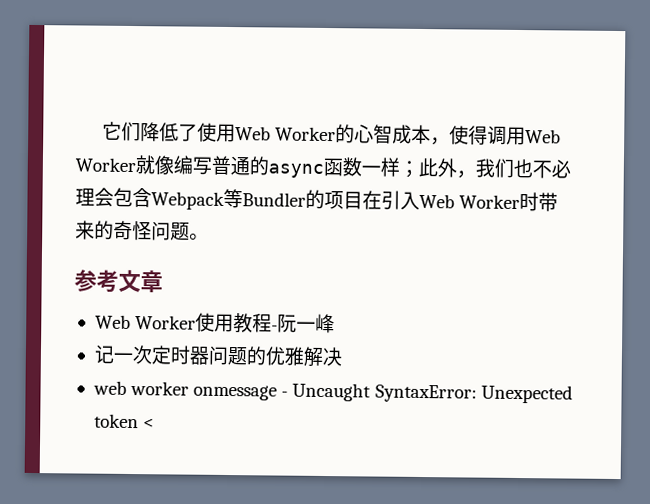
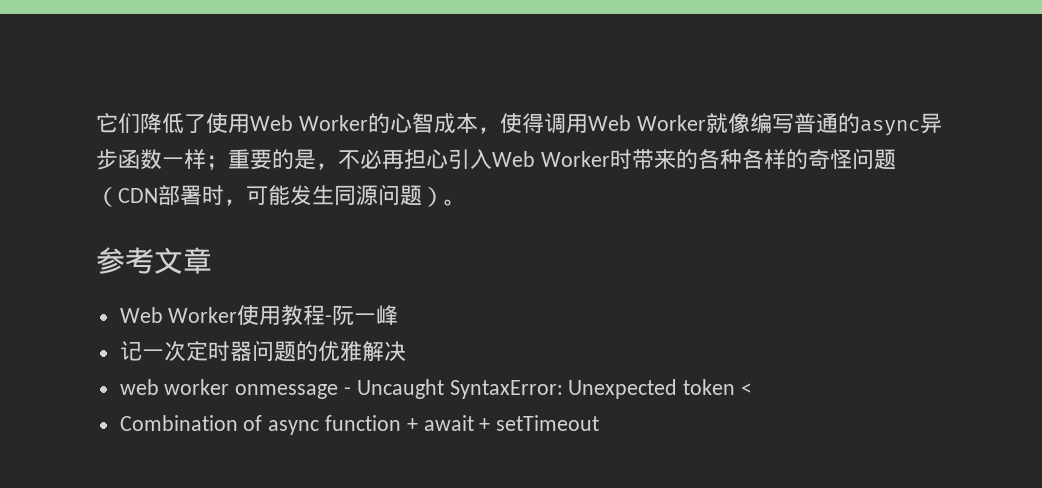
- 它们降低了使用Web Worker的心智成本，使得调用Web Worker就像编写普通的async函数一样；此外，我们也不必理会包含Webpack等Bundler的项目在引入Web Worker时带来的奇怪问题。
+ 它们降低了使用Web Worker的心智成本，使得调用Web Worker就像编写普通的async异步函数一样；重要的是，不必再担心引入Web Worker时带来的各种各样的奇怪问题（CDN部署时，可能发生同源问题）。
+ Combination of async function + await + setTimeout

